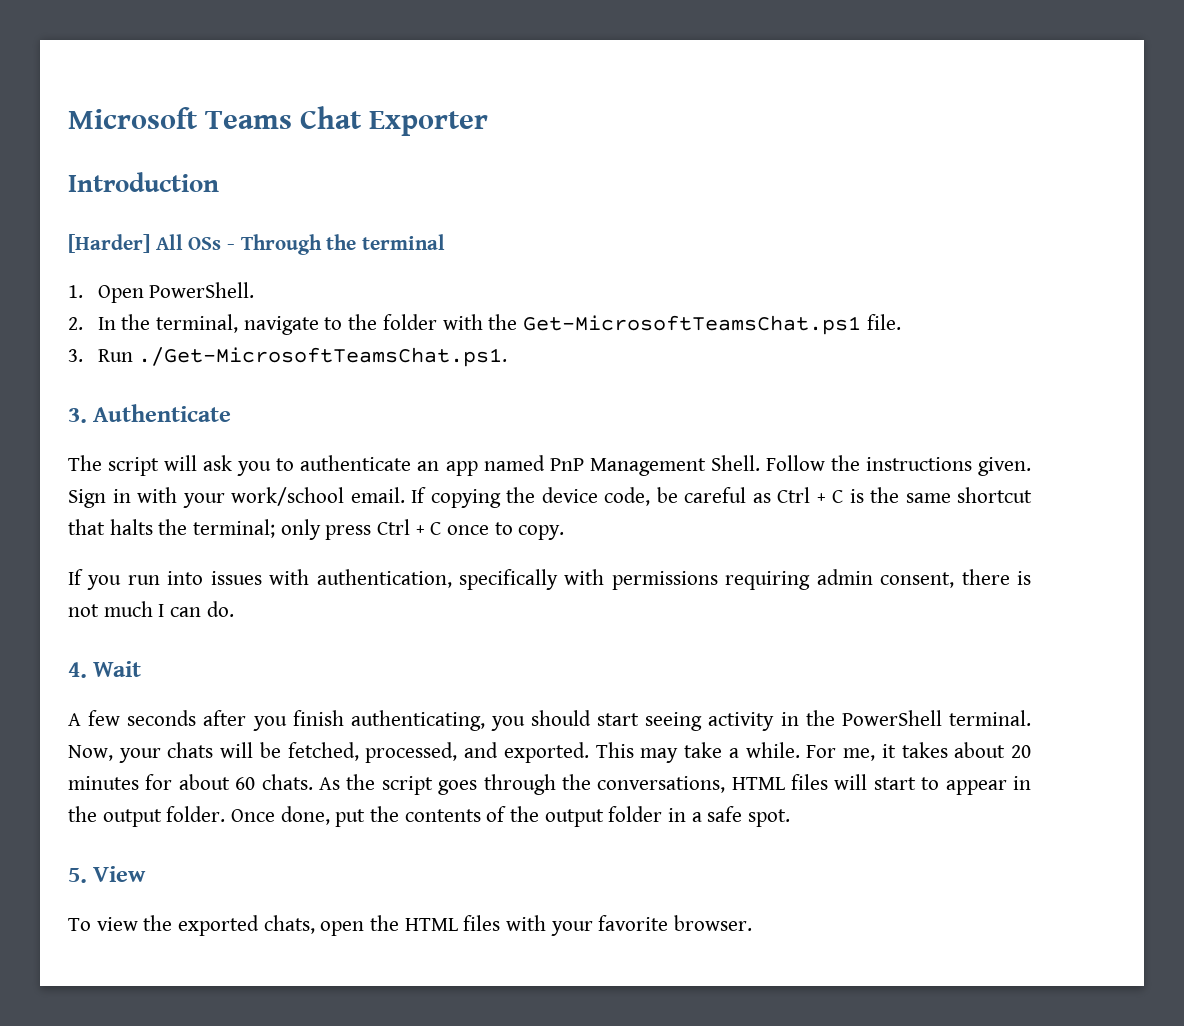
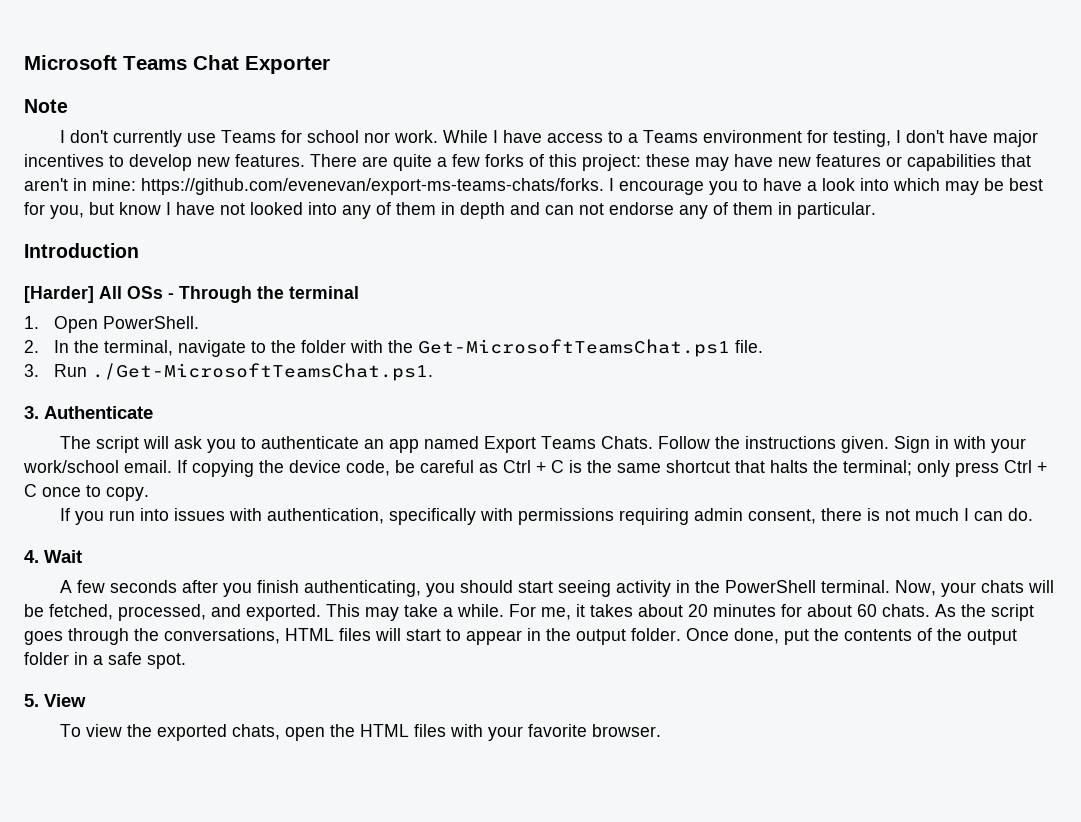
+ Note
+ I don't currently use Teams for school nor work. While I have access to a Teams environment for testing, I don't have major incentives to develop new features. There are quite a few forks of this project: these may have new features or capabilities that aren't in mine: https://github.com/evenevan/export-ms-teams-chats/forks. I encourage you to have a look into which may be best for you, but know I have not looked into any of them in depth and can not endorse any of them in particular.
- The script will ask you to authenticate an app named PnP Management Shell.
+ The script will ask you to authenticate an app named Export Teams Chats.

